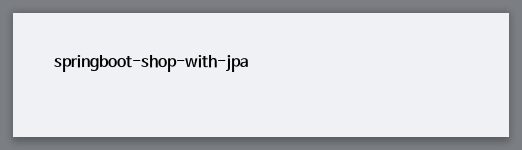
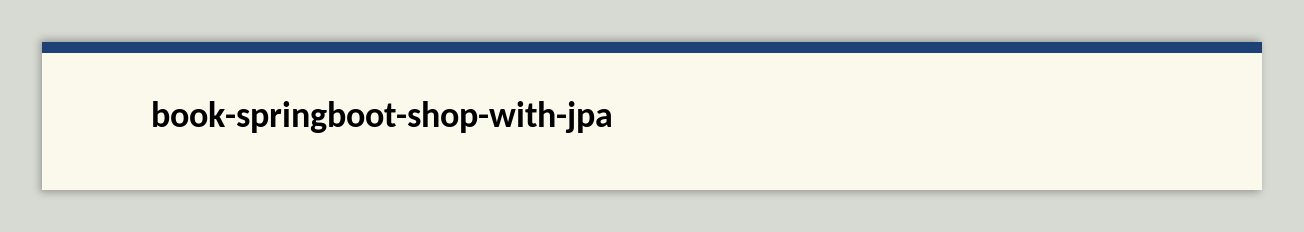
- springboot-shop-with-jpa
+ book-springboot-shop-with-jpa

